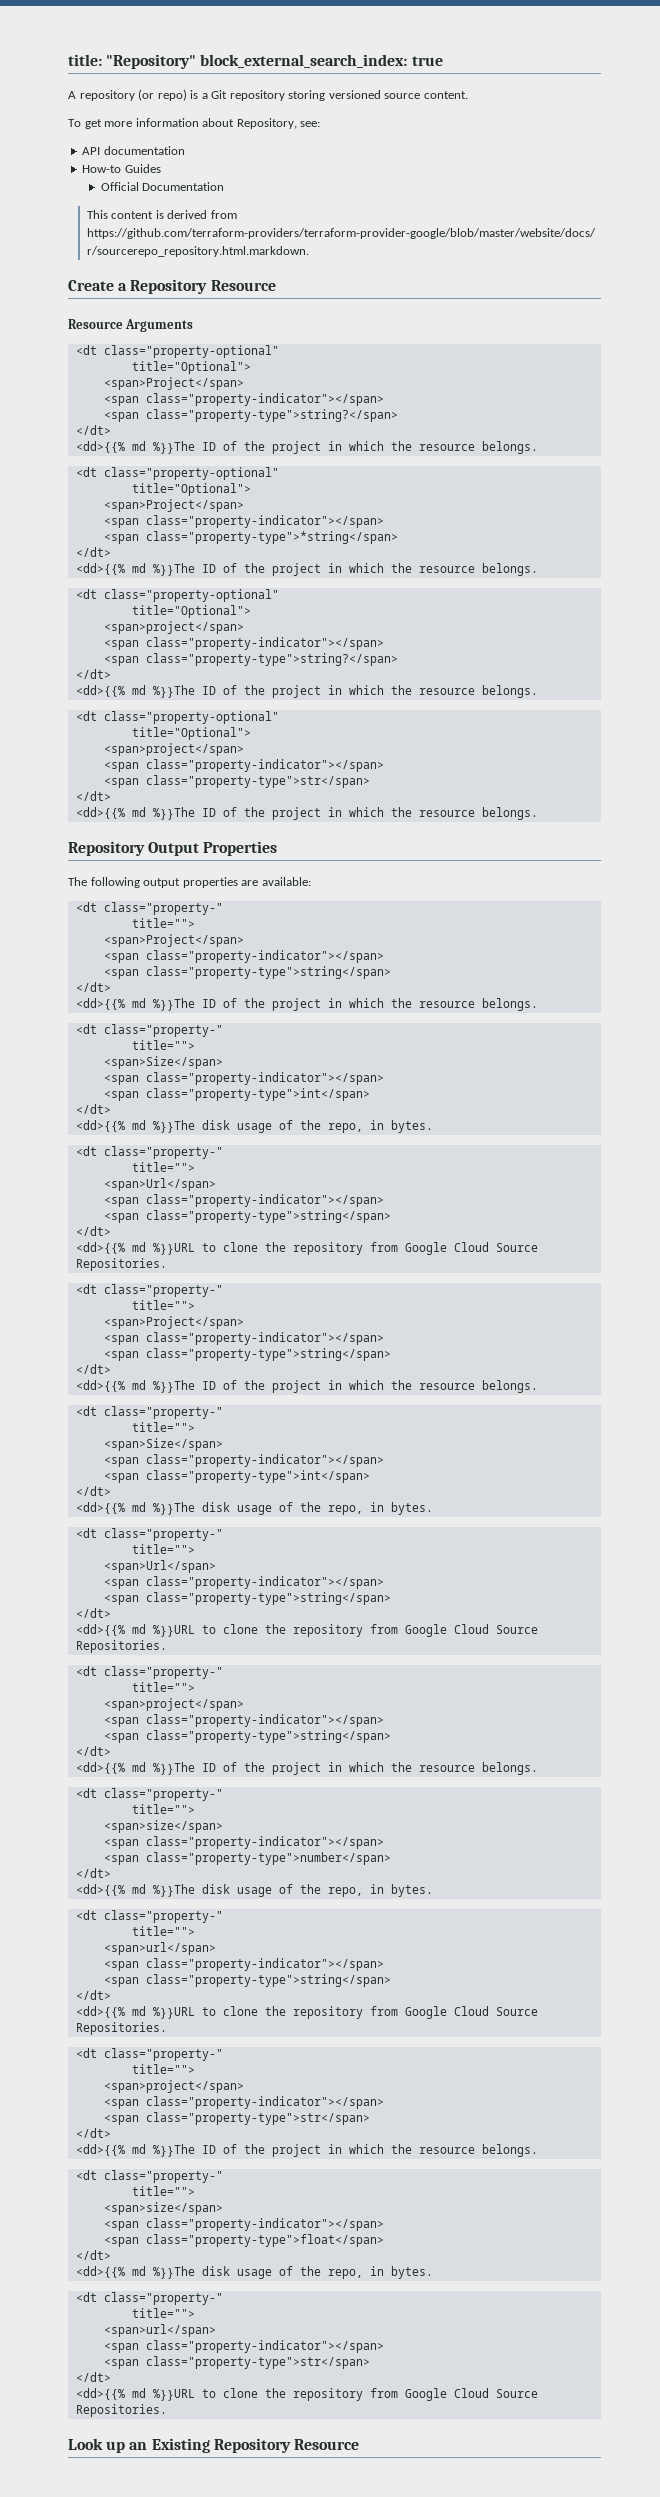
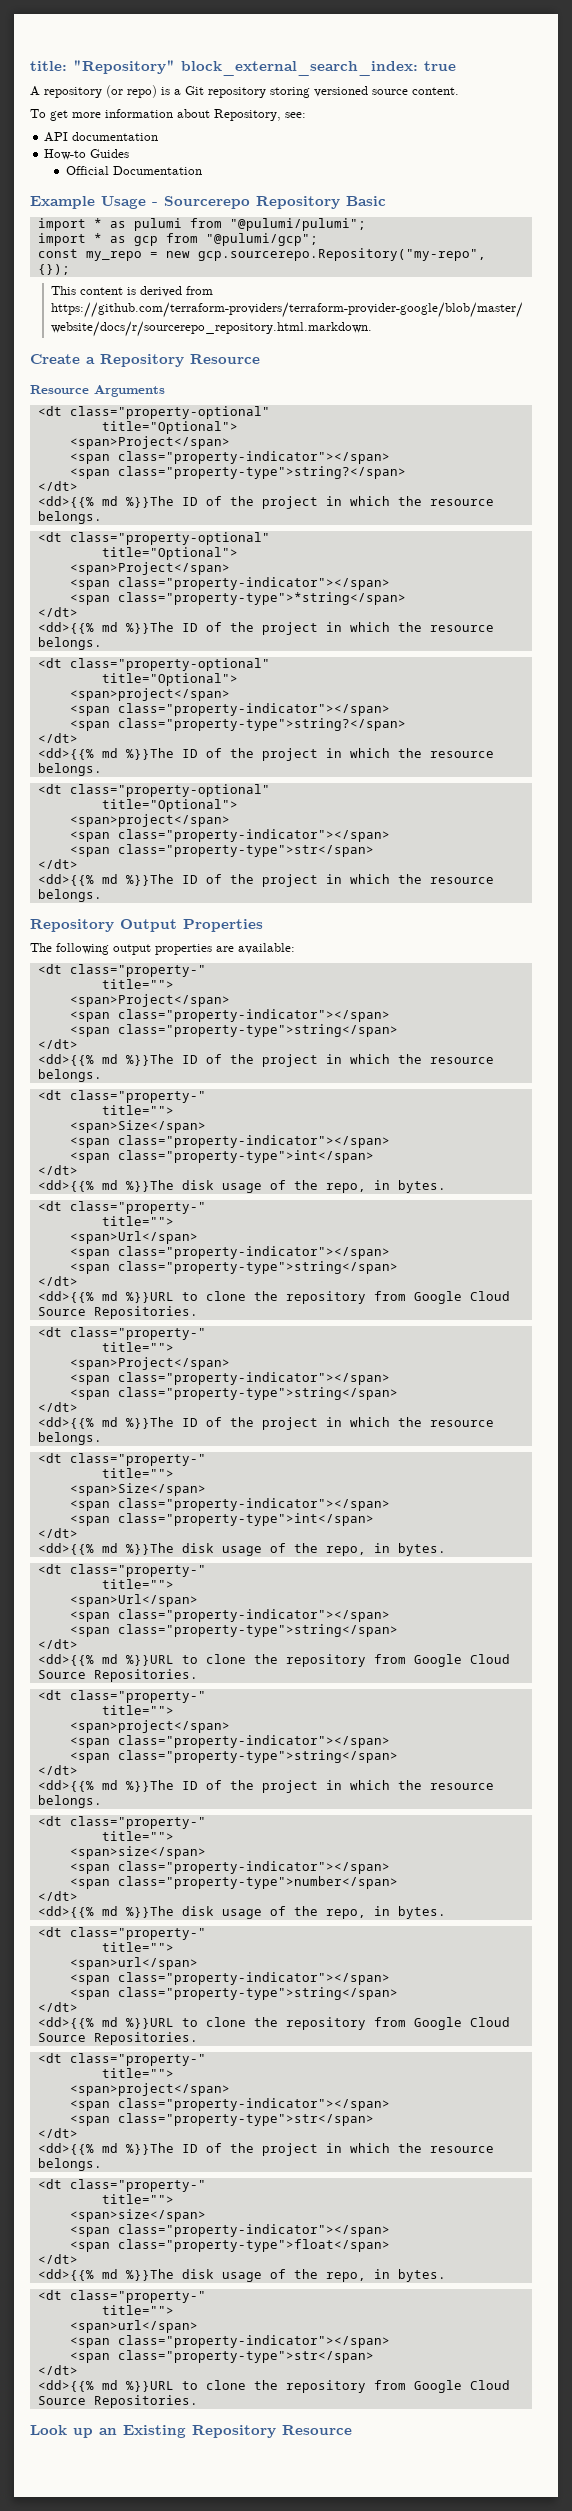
+ Example Usage - Sourcerepo Repository Basic
+ import * as pulumi from "@pulumi/pulumi";
+ import * as gcp from "@pulumi/gcp";
+ const my_repo = new gcp.sourcerepo.Repository("my-repo", {});

